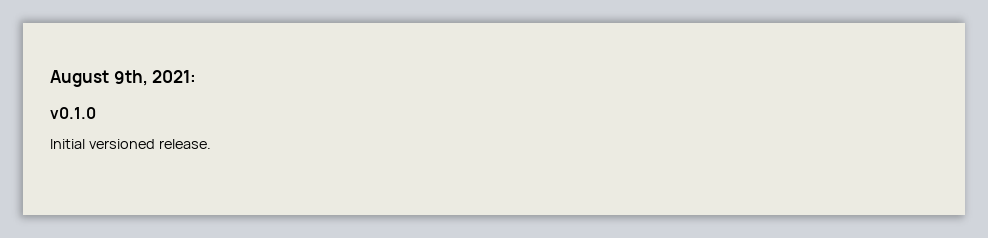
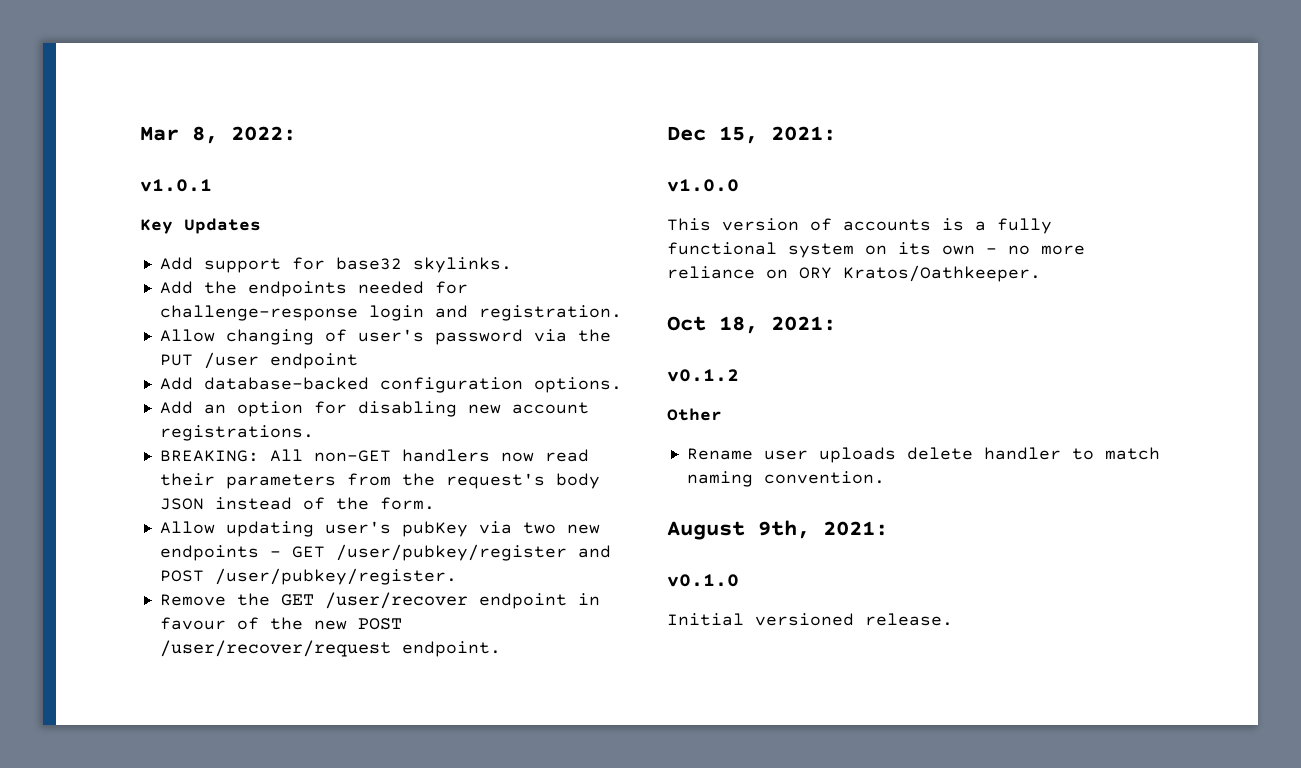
+ Mar 8, 2022:
+ v1.0.1
+ Key Updates
+ Add support for base32 skylinks.
+ Add the endpoints needed for challenge-response login and registration.
+ Allow changing of user's password via the PUT /user endpoint
+ Add database-backed configuration options.
+ Add an option for disabling new account registrations.
+ BREAKING: All non-GET handlers now read their parameters from the request's body JSON instead of the form.
+ Allow updating user's pubKey via two new endpoints - GET /user/pubkey/register and POST /user/pubkey/register.
+ Remove the GET /user/recover endpoint in favour of the new POST /user/recover/request endpoint.
+ Dec 15, 2021:
+ v1.0.0
+ This version of accounts is a fully functional system on its own - no more reliance on ORY Kratos/Oathkeeper.
+ Oct 18, 2021:
+ v0.1.2
+ Other
+ Rename user uploads delete handler to match naming convention.

